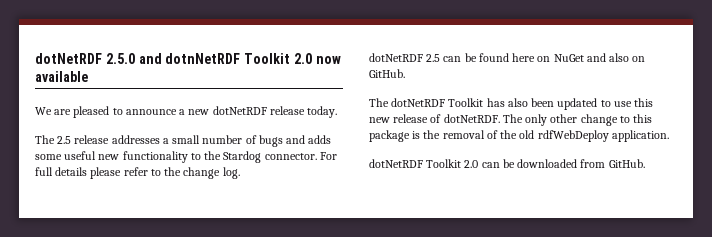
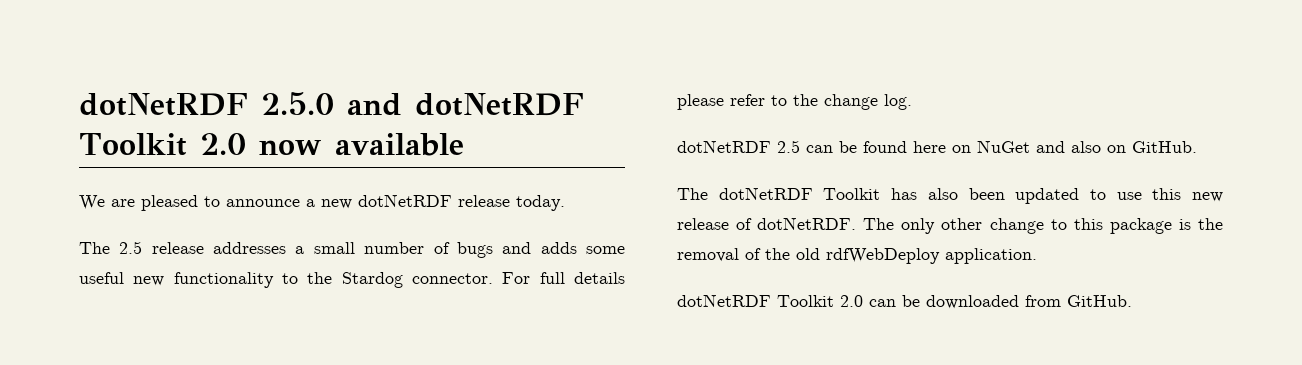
- dotNetRDF 2.5.0 and dotnNetRDF Toolkit 2.0 now available
+ dotNetRDF 2.5.0 and dotNetRDF Toolkit 2.0 now available

